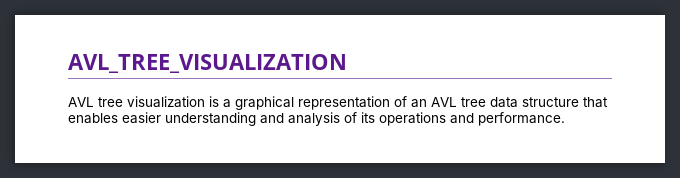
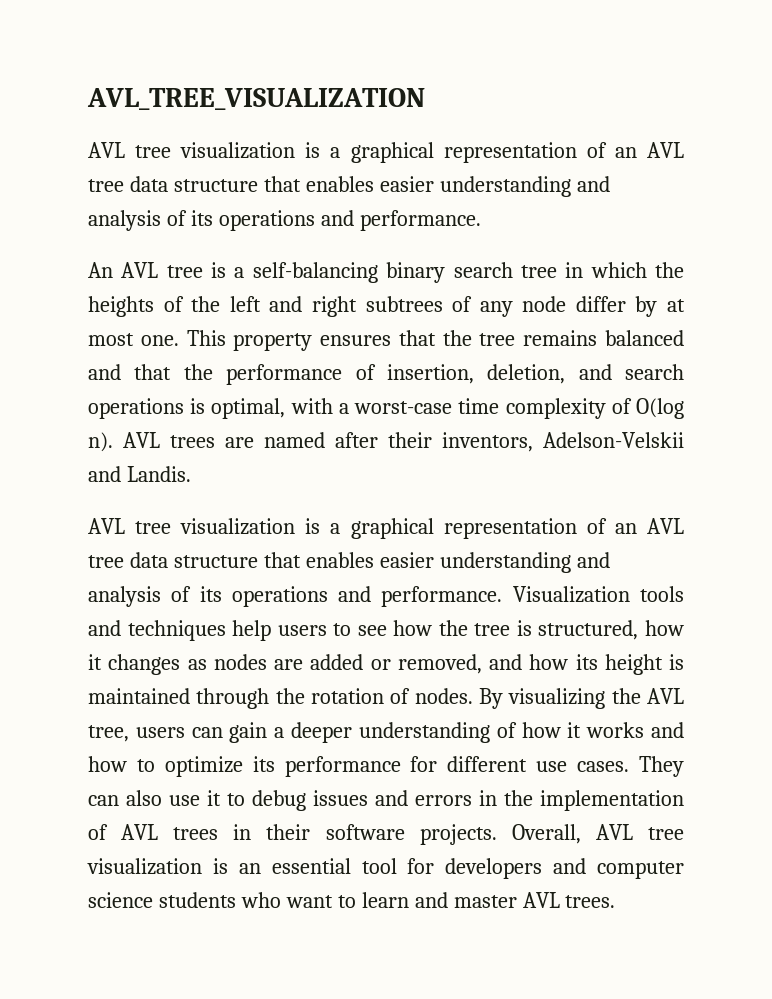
+ An AVL tree is a self-balancing binary search tree in which the heights of the left and right subtrees of any node differ by at most one. This property ensures that the tree remains balanced and that the performance of insertion, deletion, and search operations is optimal, with a worst-case time complexity of O(log n). AVL trees are named after their inventors, Adelson-Velskii and Landis.
+ AVL tree visualization is a graphical representation of an AVL tree data structure that enables easier understanding and analysis of its operations and performance. Visualization tools and techniques help users to see how the tree is structured, how it changes as nodes are added or removed, and how its height is maintained through the rotation of nodes. By visualizing the AVL tree, users can gain a deeper understanding of how it works and how to optimize its performance for different use cases. They can also use it to debug issues and errors in the implementation of AVL trees in their software projects. Overall, AVL tree visualization is an essential tool for developers and computer science students who want to learn and master AVL trees.

